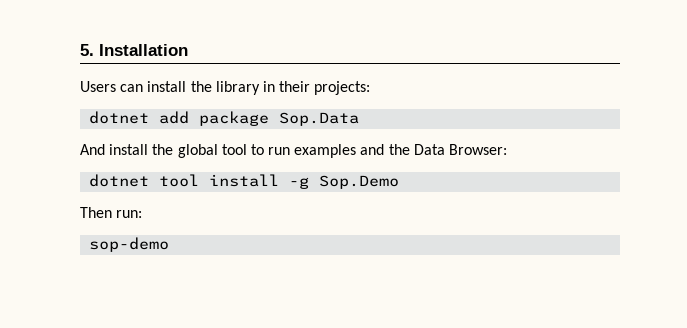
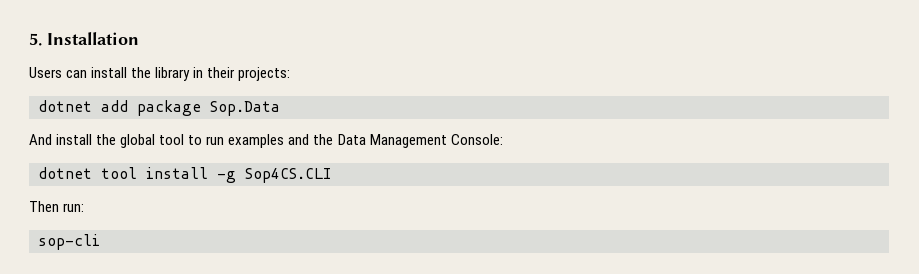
- And install the global tool to run examples and the Data Browser:
+ And install the global tool to run examples and the Data Management Console:
- dotnet tool install -g Sop.Demo
+ dotnet tool install -g Sop4CS.CLI
- sop-demo
+ sop-cli

